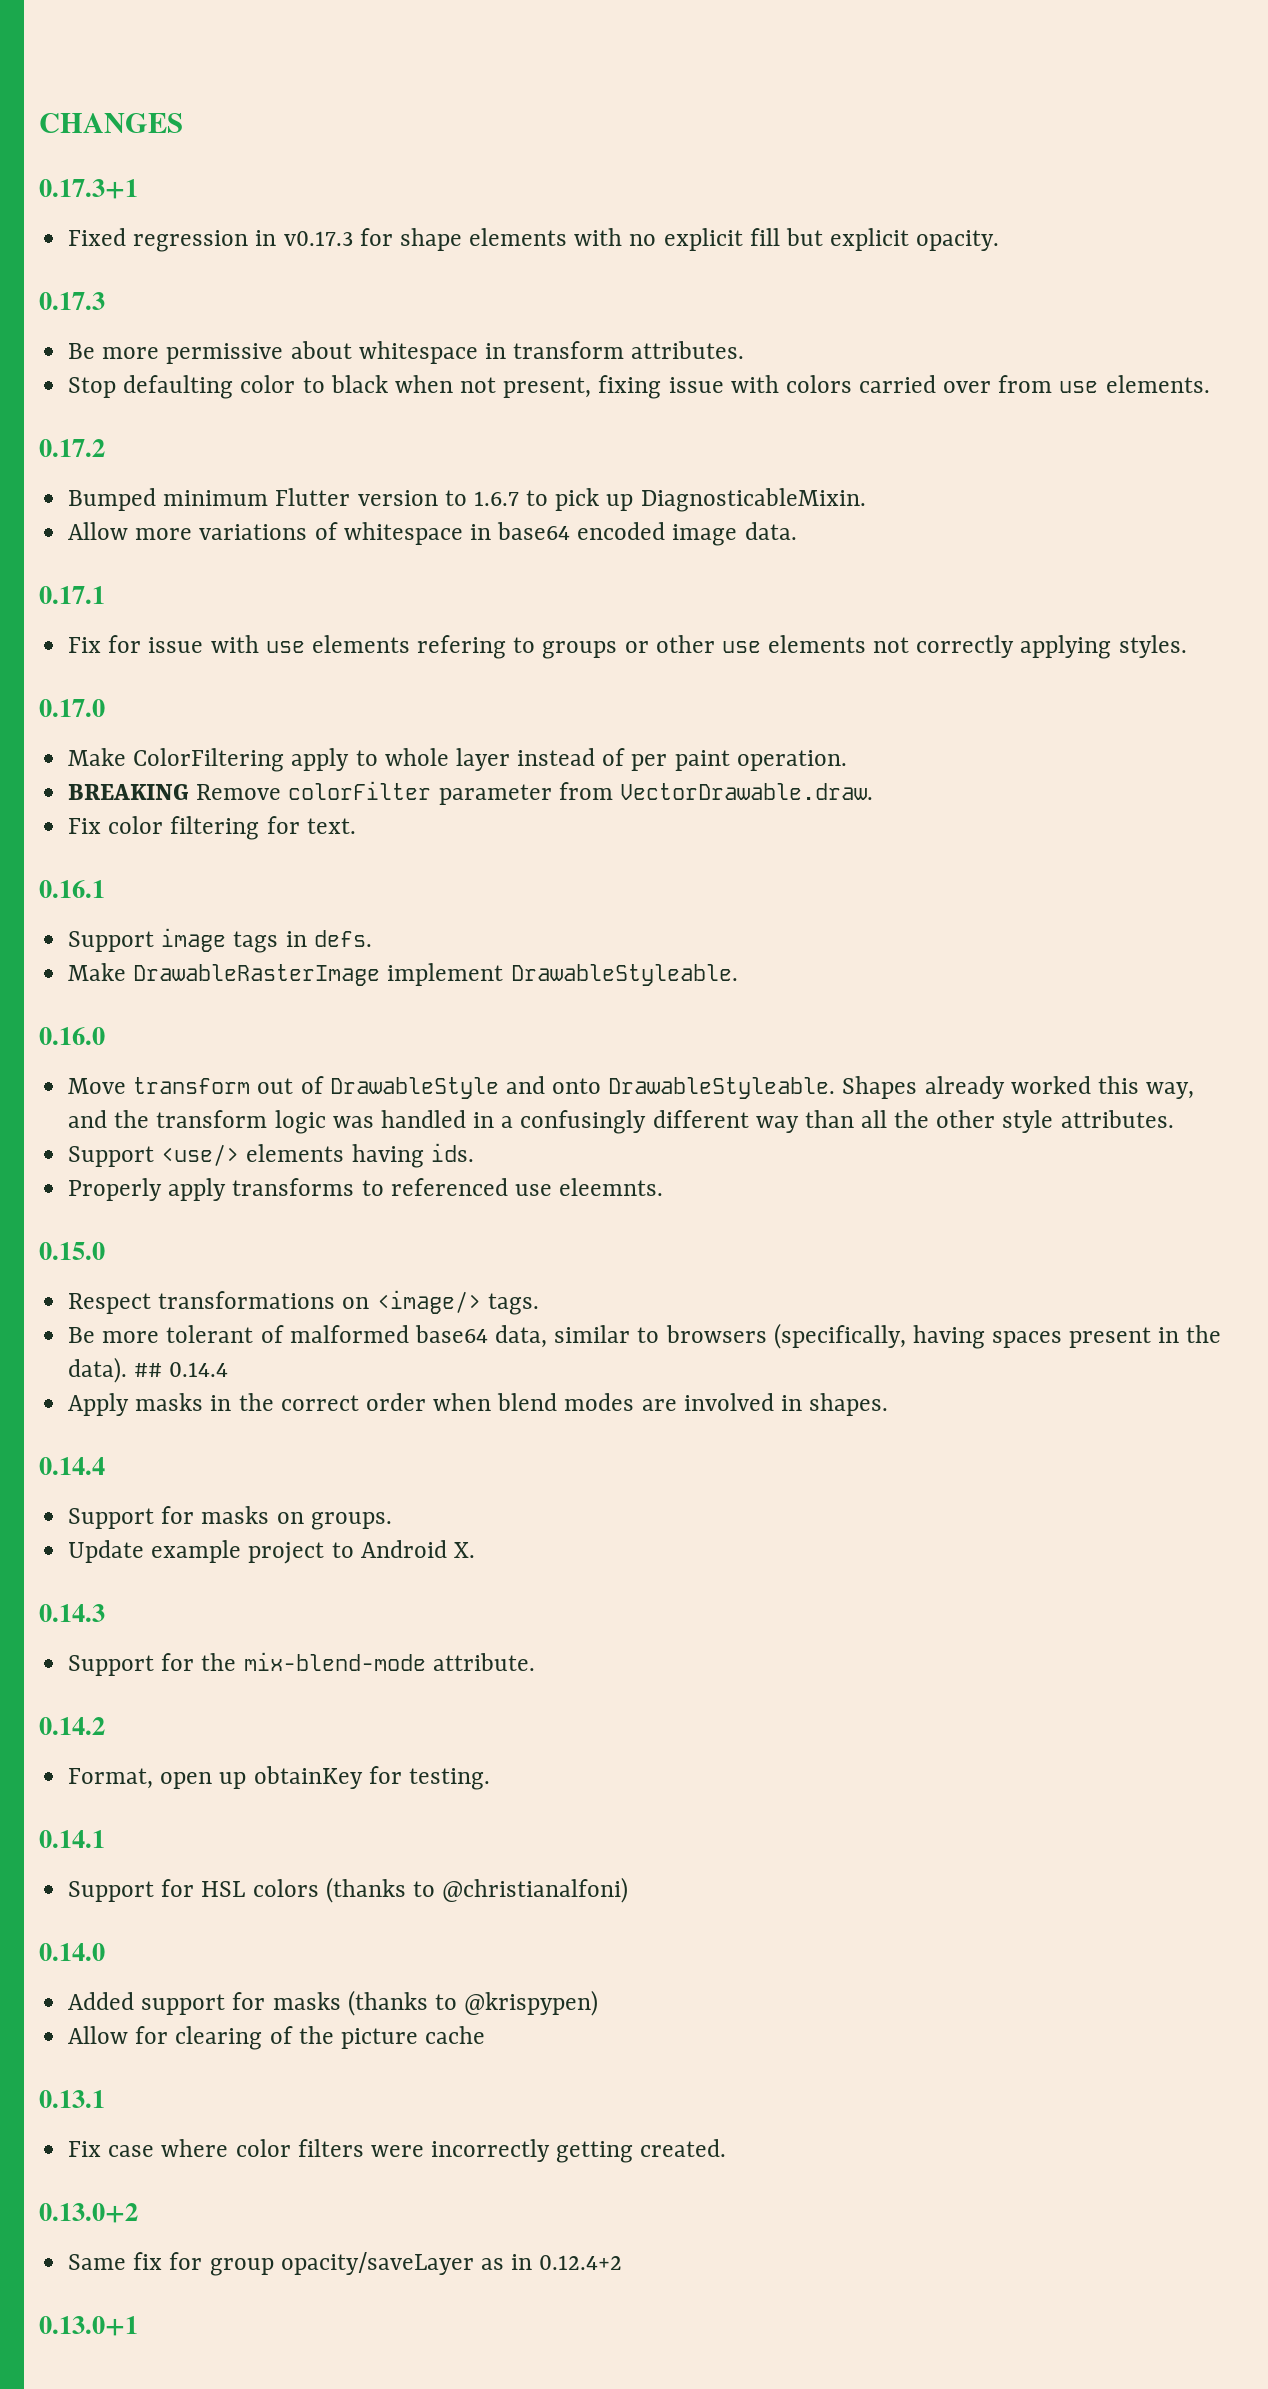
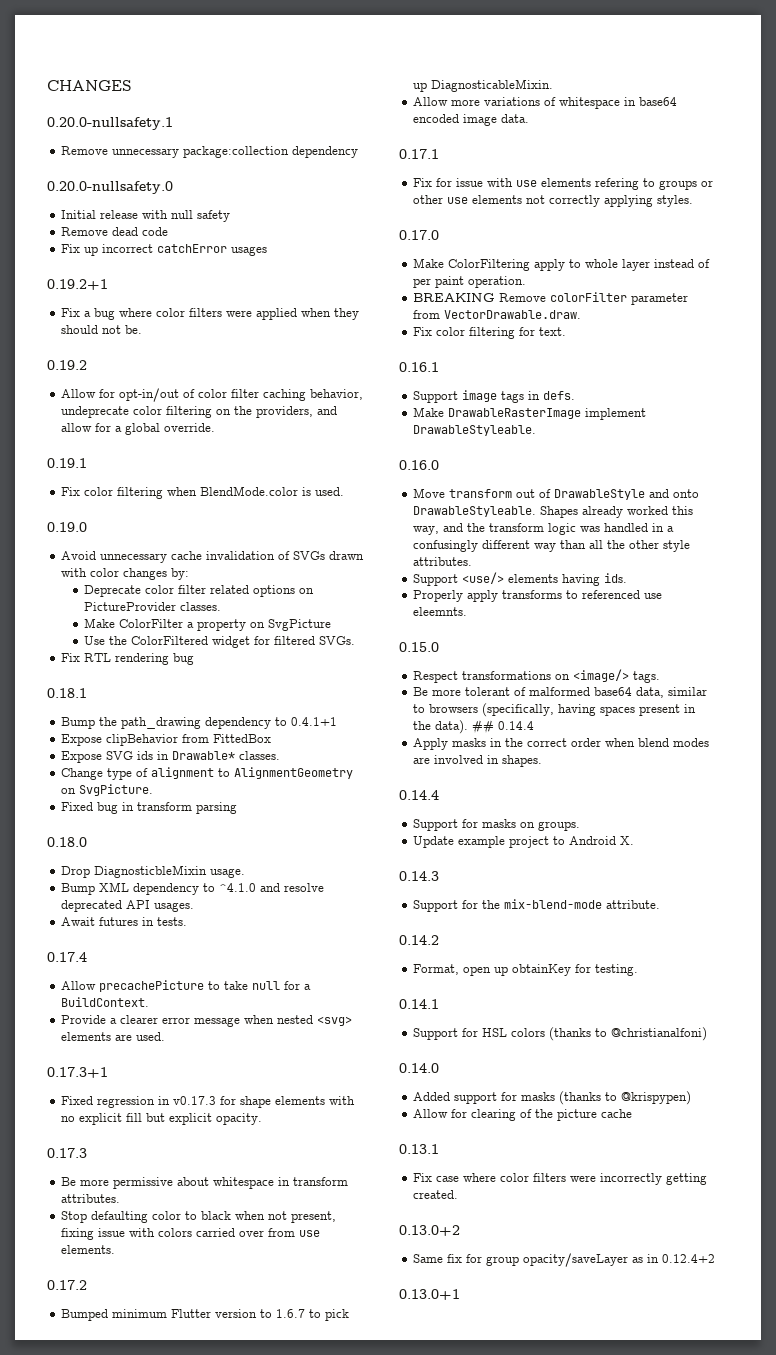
+ 0.20.0-nullsafety.1
+ Remove unnecessary package:collection dependency
+ 0.20.0-nullsafety.0
+ Initial release with null safety
+ Remove dead code
+ Fix up incorrect catchError usages
+ 0.19.2+1
+ Fix a bug where color filters were applied when they should not be.
+ 0.19.2
+ Allow for opt-in/out of color filter caching behavior, undeprecate color filtering on the providers, and allow for a global override.
+ 0.19.1
+ Fix color filtering when BlendMode.color is used.
+ 0.19.0
+ Avoid unnecessary cache invalidation of SVGs drawn with color changes by:
+ Deprecate color filter related options on PictureProvider classes.
+ Make ColorFilter a property on SvgPicture
+ Use the ColorFiltered widget for filtered SVGs.
+ Fix RTL rendering bug
+ 0.18.1
+ Bump the path_drawing dependency to 0.4.1+1
+ Expose clipBehavior from FittedBox
+ Expose SVG ids in Drawable* classes.
+ Change type of alignment to AlignmentGeometry on SvgPicture.
+ Fixed bug in transform parsing
+ 0.18.0
+ Drop DiagnosticbleMixin usage.
+ Bump XML dependency to ^4.1.0 and resolve deprecated API usages.
+ Await futures in tests.
+ 0.17.4
+ Allow precachePicture to take null for a BuildContext.
+ Provide a clearer error message when nested <svg> elements are used.

